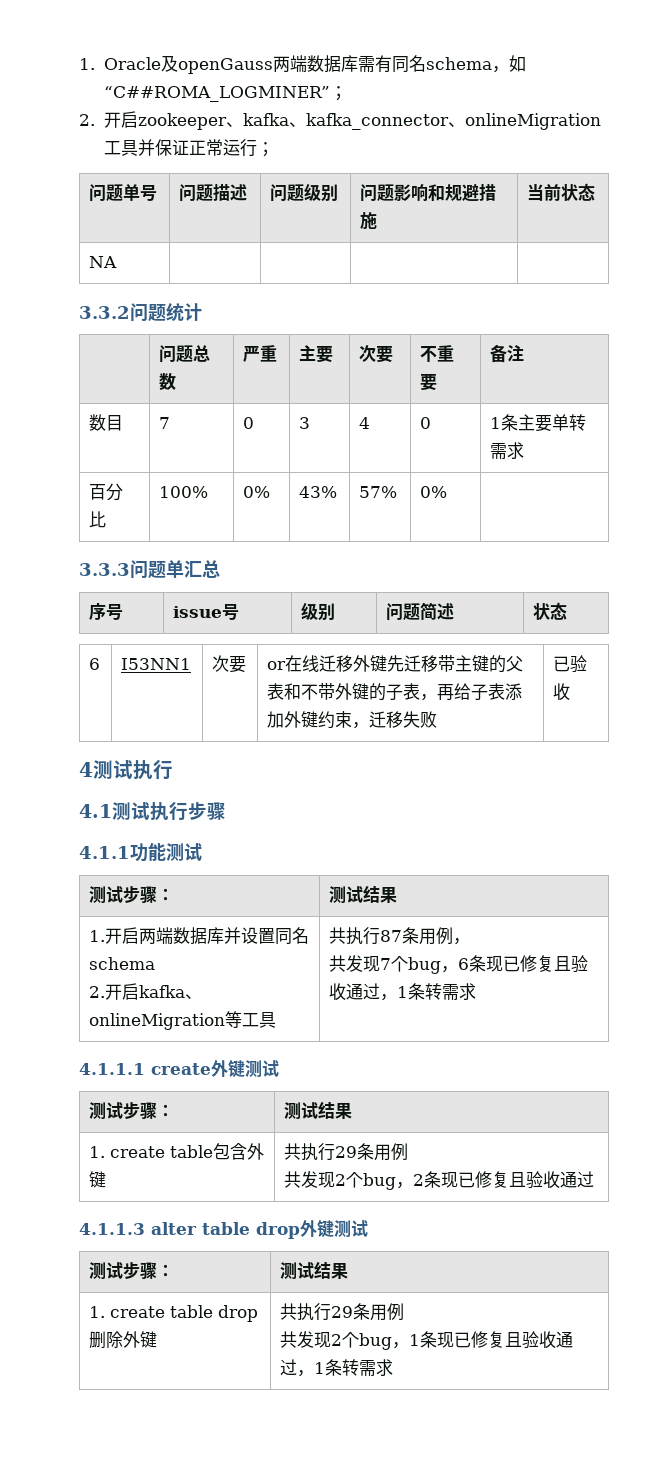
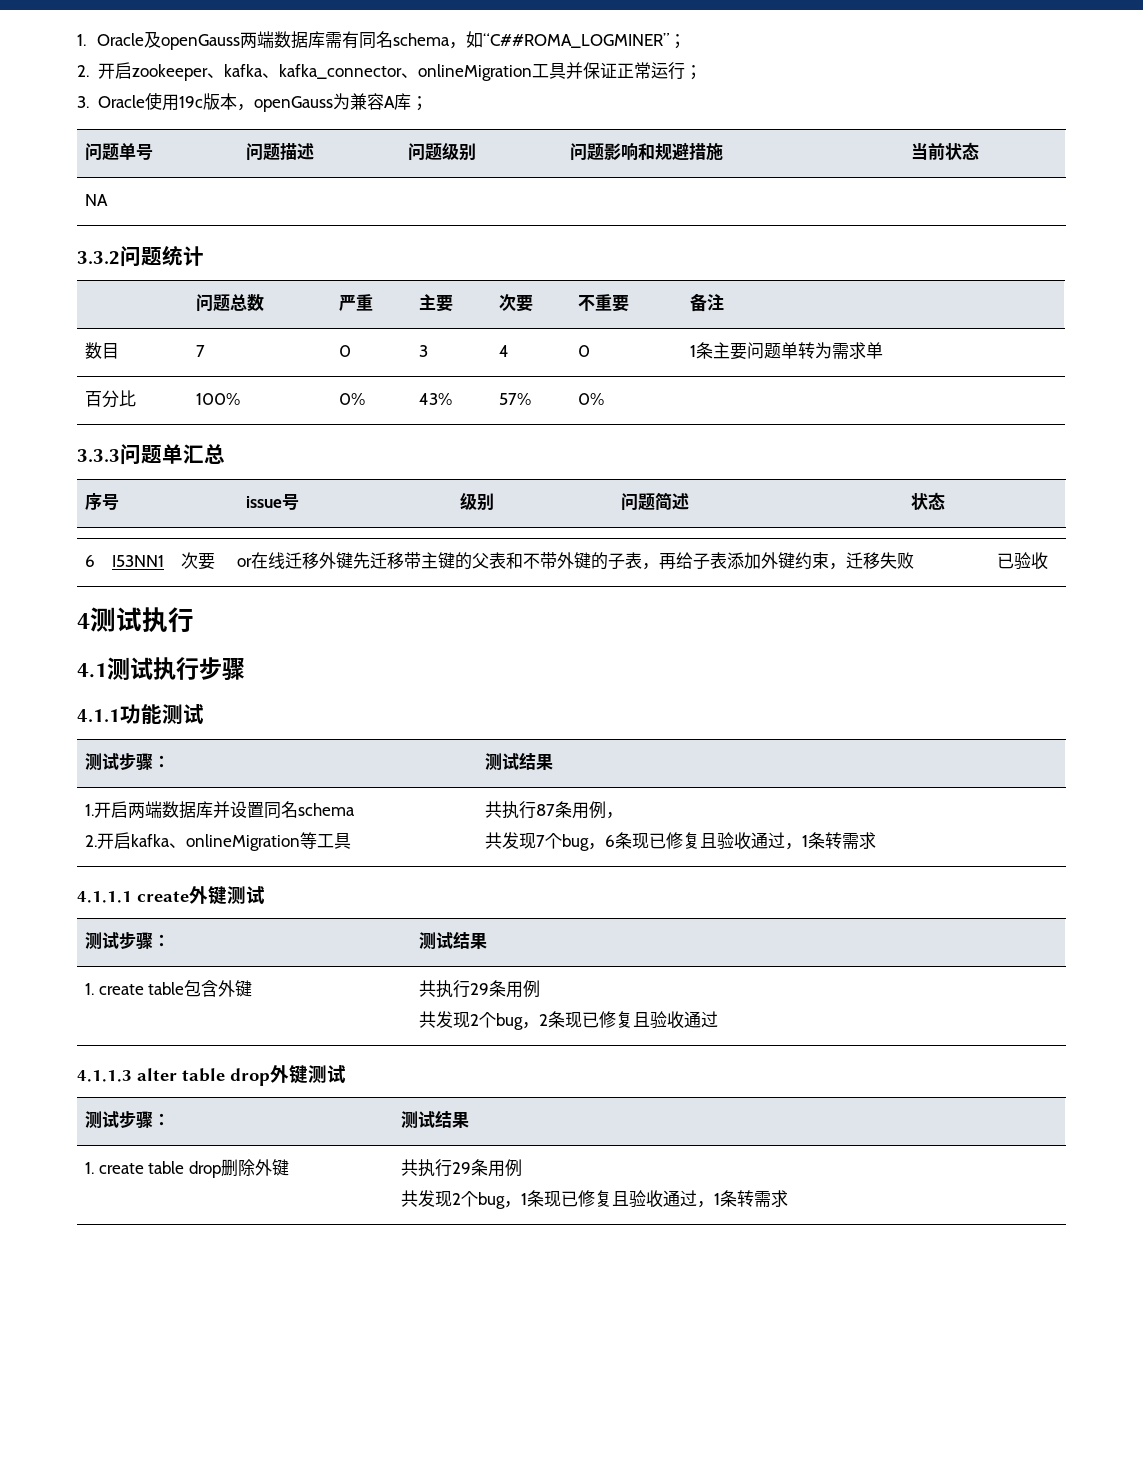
+ 3. Oracle使用19c版本，openGauss为兼容A库；
- 数目 | 7 | 0 | 3 | 4 | 0 | 1条主要单转需求
+ 数目 | 7 | 0 | 3 | 4 | 0 | 1条主要问题单转为需求单

